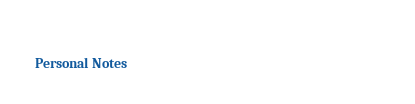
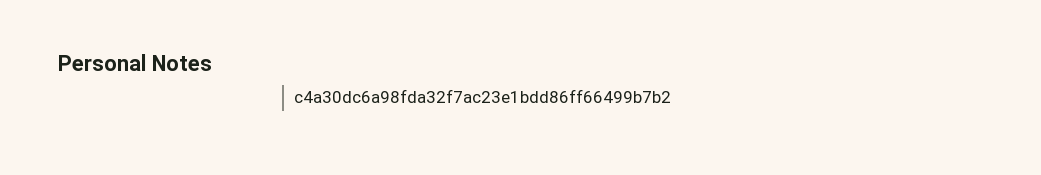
+ c4a30dc6a98fda32f7ac23e1bdd86ff66499b7b2

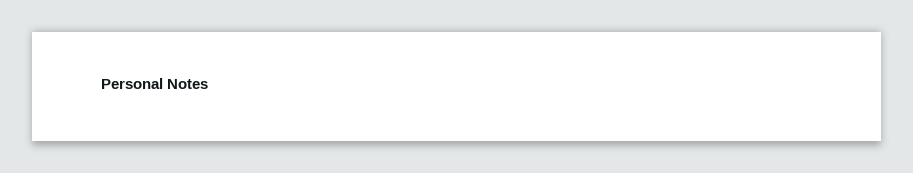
- c4a30dc6a98fda32f7ac23e1bdd86ff66499b7b2

